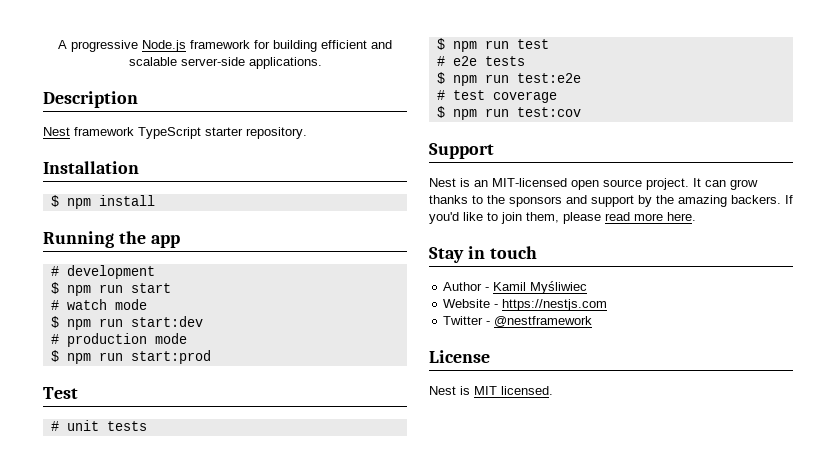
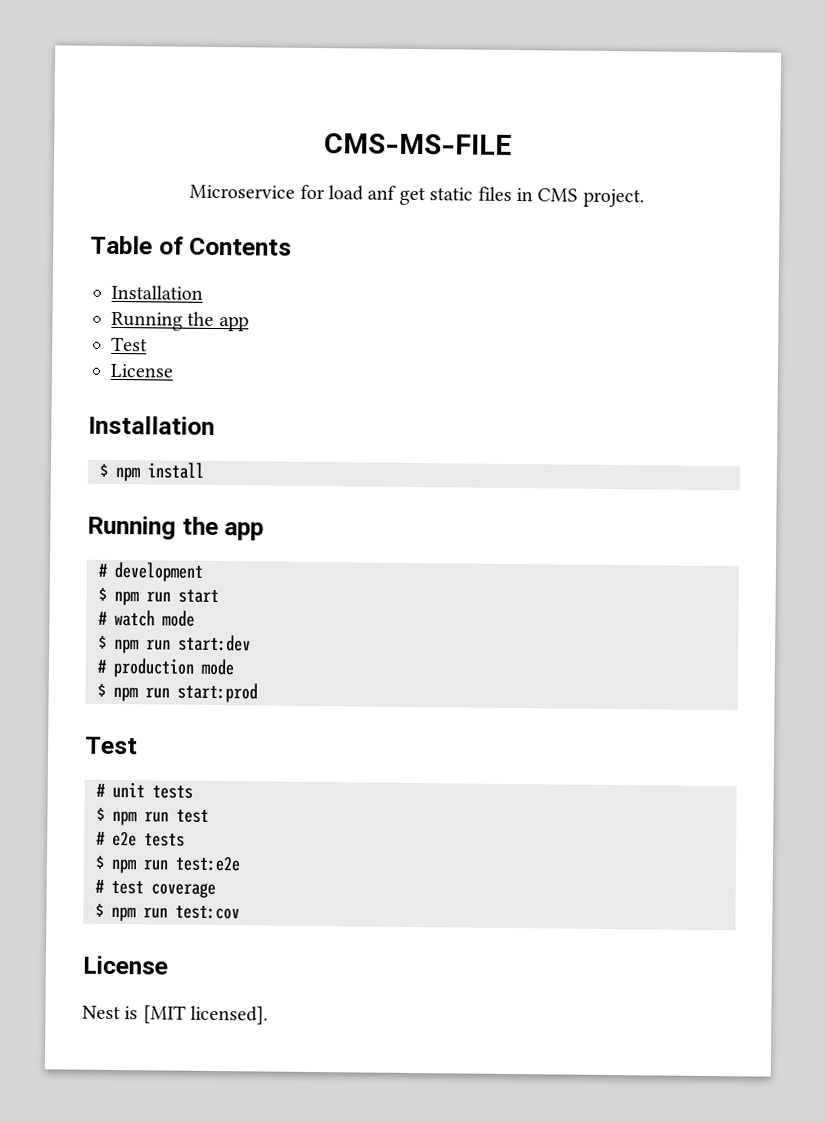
- A progressive Node.js framework for building efficient and scalable server-side applications.
- Description
- Nest framework TypeScript starter repository.
+ CMS-MS-FILE
+ Microservice for load anf get static files in CMS project.
+ Table of Contents
+ Installation
+ Running the app
+ Test
+ License
- Support
- Nest is an MIT-licensed open source project. It can grow thanks to the sponsors and support by the amazing backers. If you'd like to join them, please read more here.
- Stay in touch
- Author - Kamil Myśliwiec
- Website - https://nestjs.com
- Twitter - @nestframework
- Nest is MIT licensed.
+ Nest is [MIT licensed].

